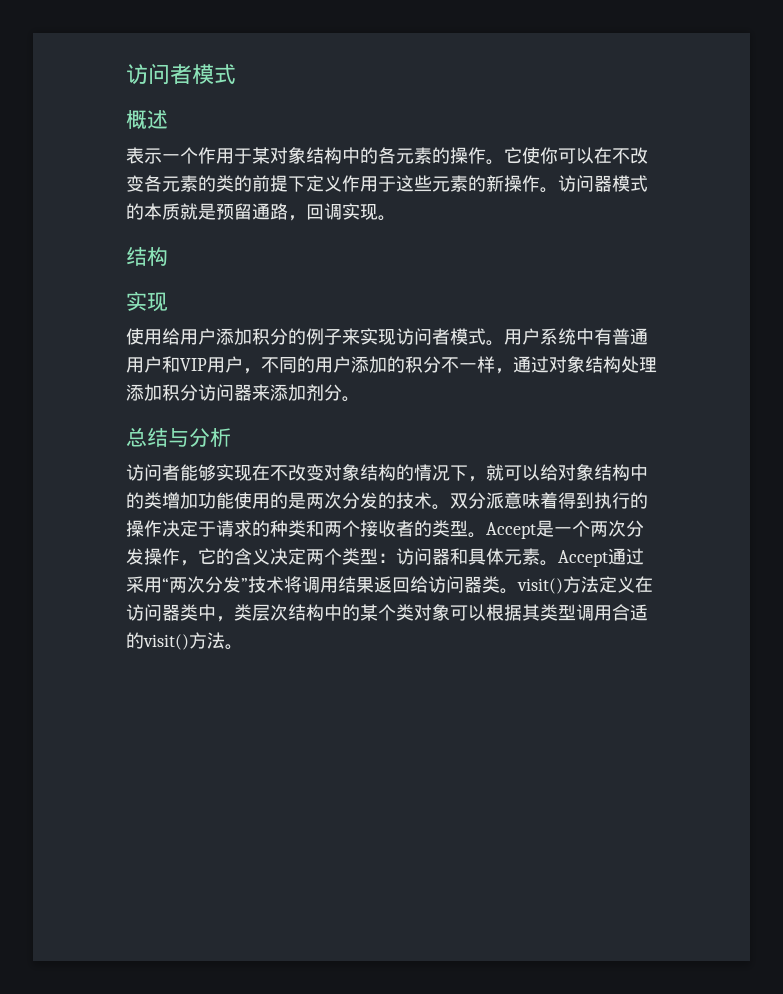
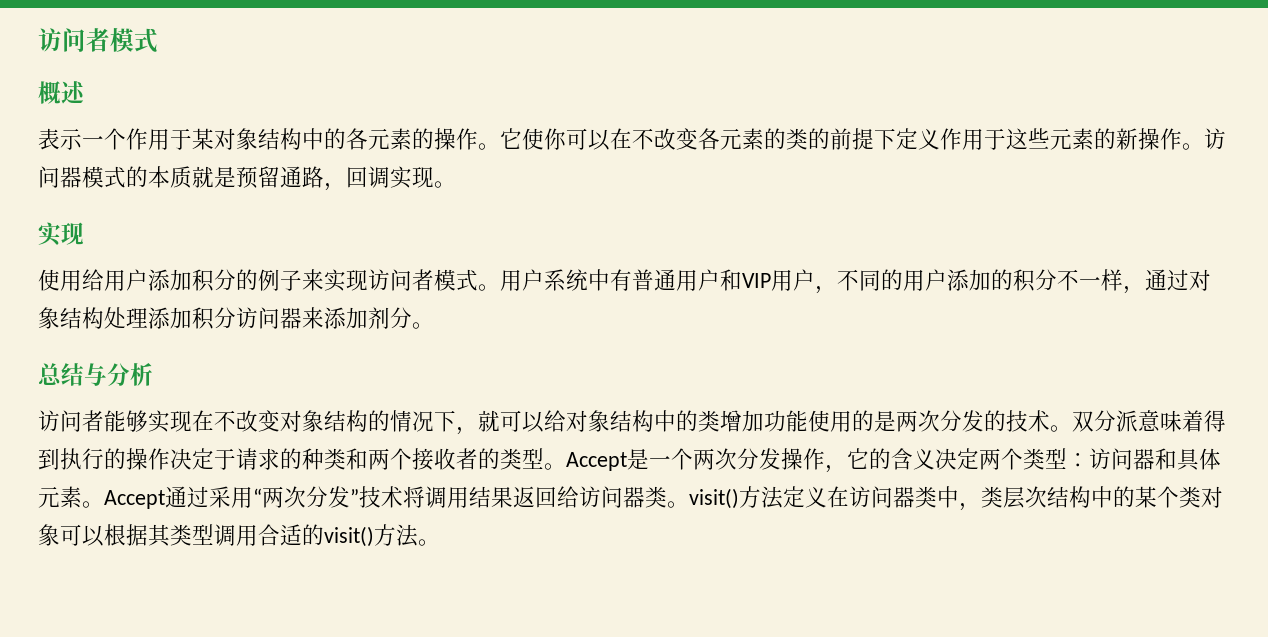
  访问器模式的本质就是预留通路，回调实现。
- 结构

